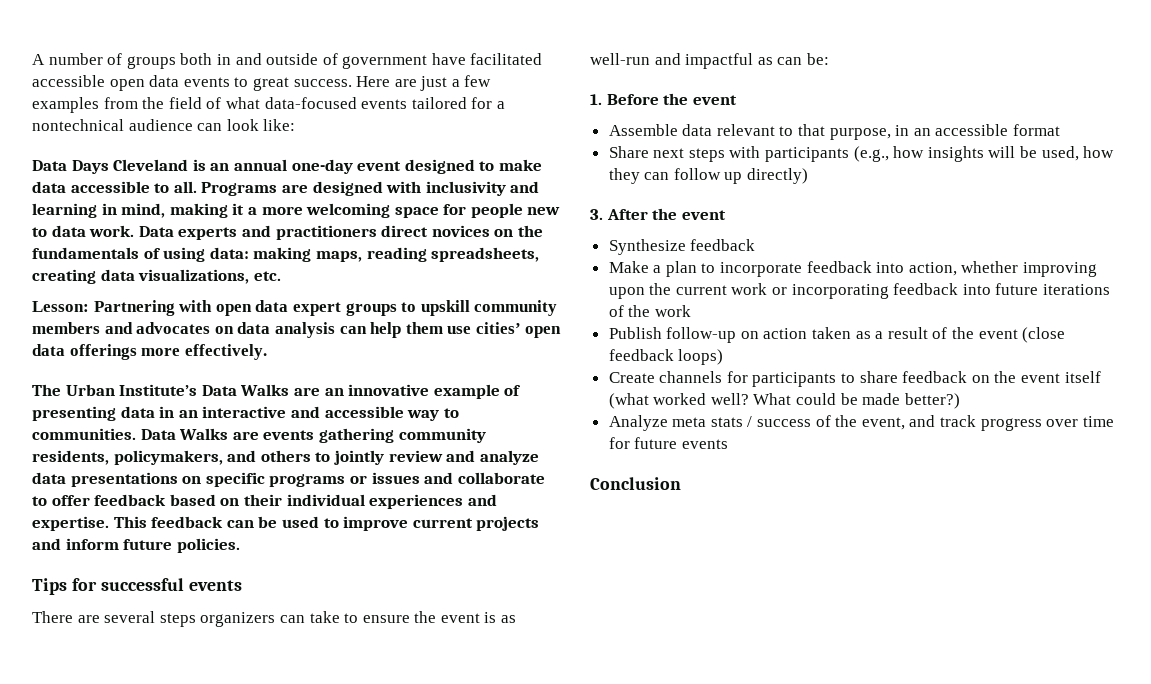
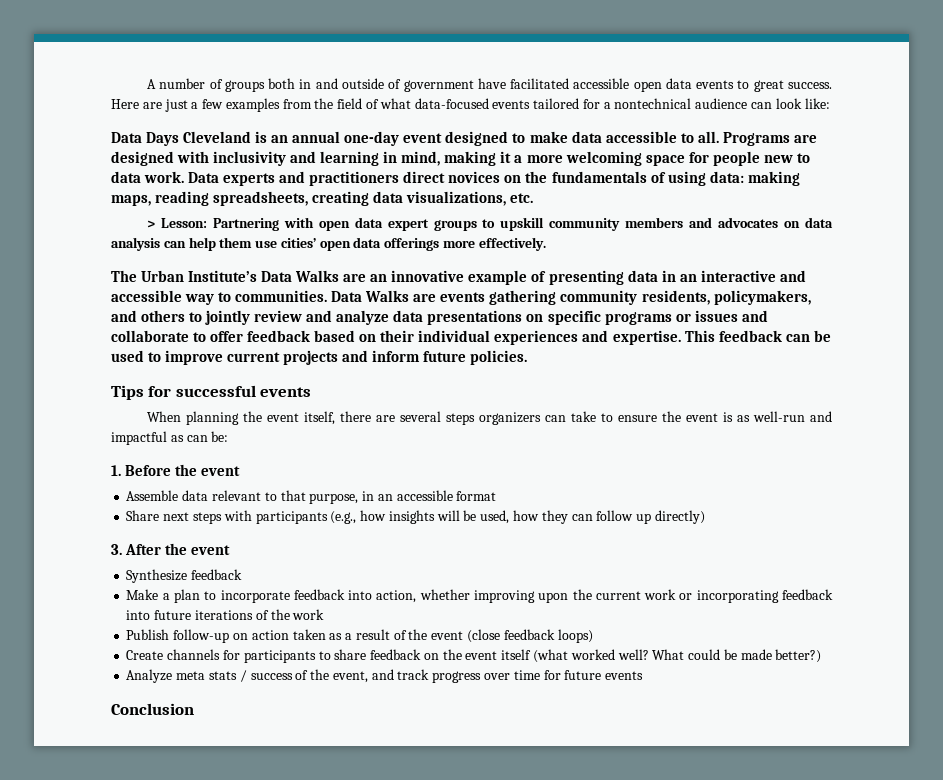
- Lesson: Partnering with open data expert groups to upskill community members and advocates on data analysis can help them use cities’ open data offerings more effectively.
+ > Lesson: Partnering with open data expert groups to upskill community members and advocates on data analysis can help them use cities’ open data offerings more effectively.
- There are several steps organizers can take to ensure the event is as well-run and impactful as can be:
+ When planning the event itself, there are several steps organizers can take to ensure the event is as well-run and impactful as can be:

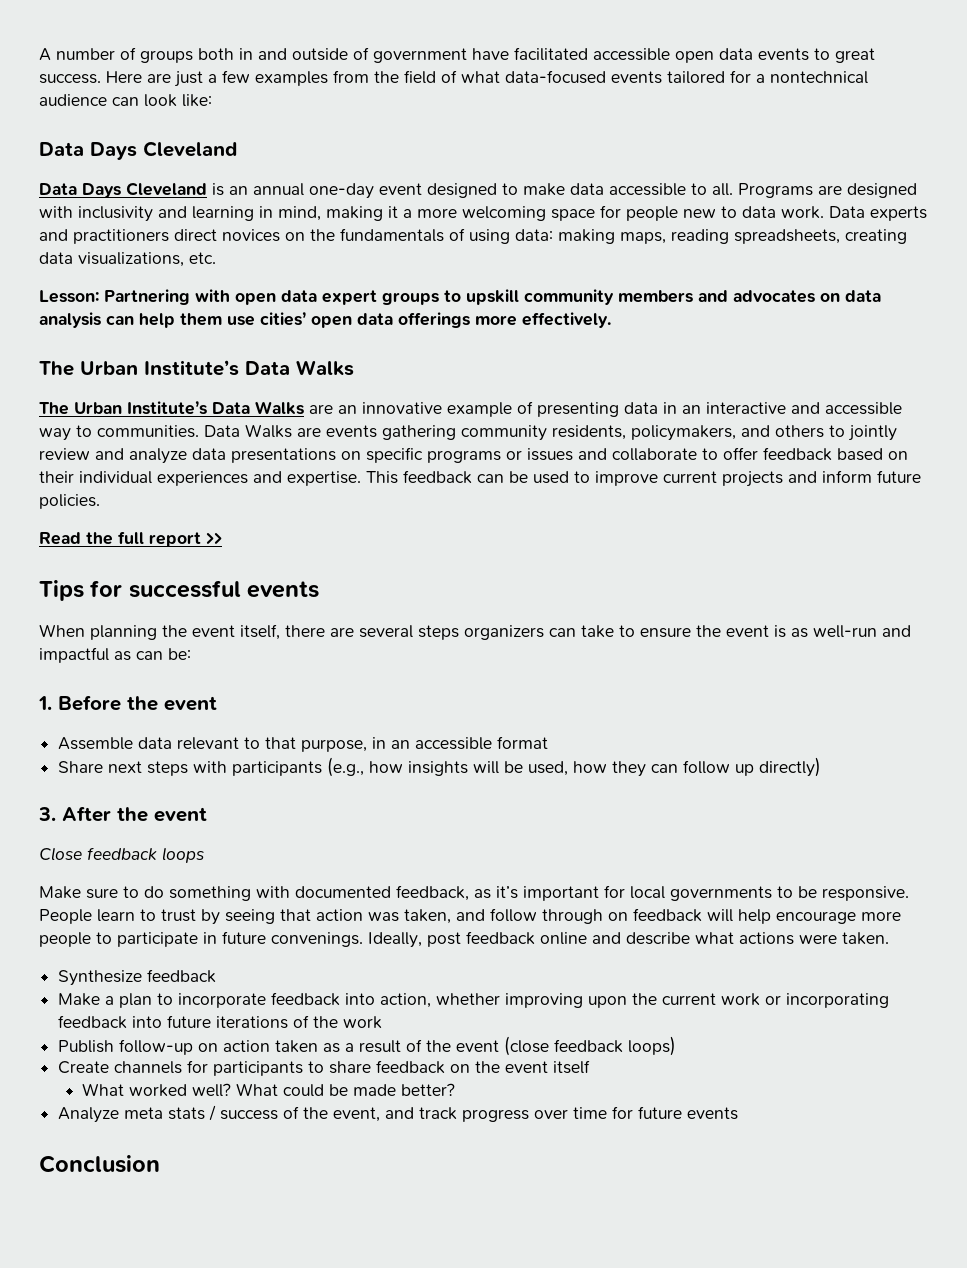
  Here are just a few examples from the field of what data-focused events tailored for a nontechnical audience can look like:
+ Data Days Cleveland
- > Lesson: Partnering with open data expert groups to upskill community members and advocates on data analysis can help them use cities’ open data offerings more effectively.
+ Lesson: Partnering with open data expert groups to upskill community members and advocates on data analysis can help them use cities’ open data offerings more effectively.
+ The Urban Institute’s Data Walks
+ Read the full report >>
+ Close feedback loops
+ Make sure to do something with documented feedback, as it’s important for local governments to be responsive. People learn to trust by seeing that action was taken, and follow through on feedback will help encourage more people to participate in future convenings. Ideally, post feedback online and describe what actions were taken.
- Create channels for participants to share feedback on the event itself (what worked well?
+ Create channels for participants to share feedback on the event itself
+ What worked well?
- What could be made better?)
+ What could be made better?

